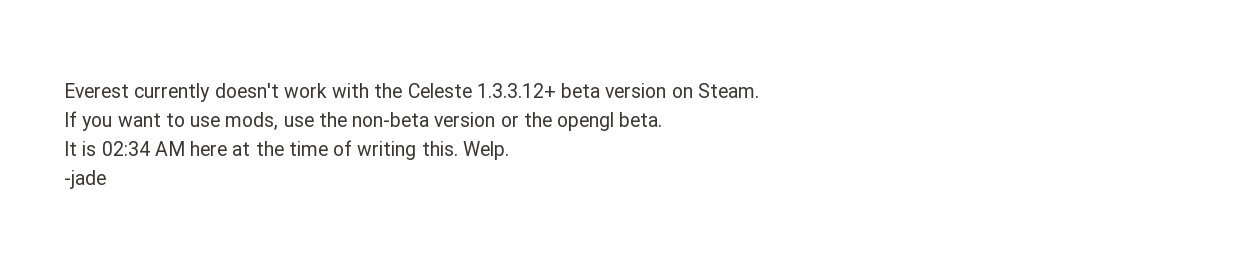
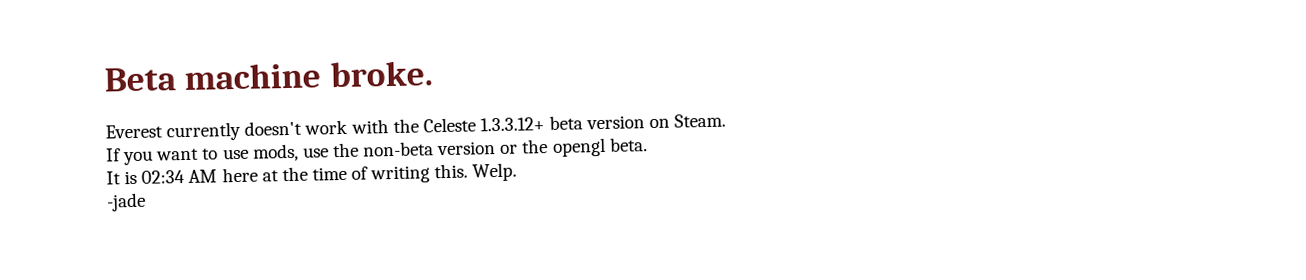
+ Beta machine broke.

